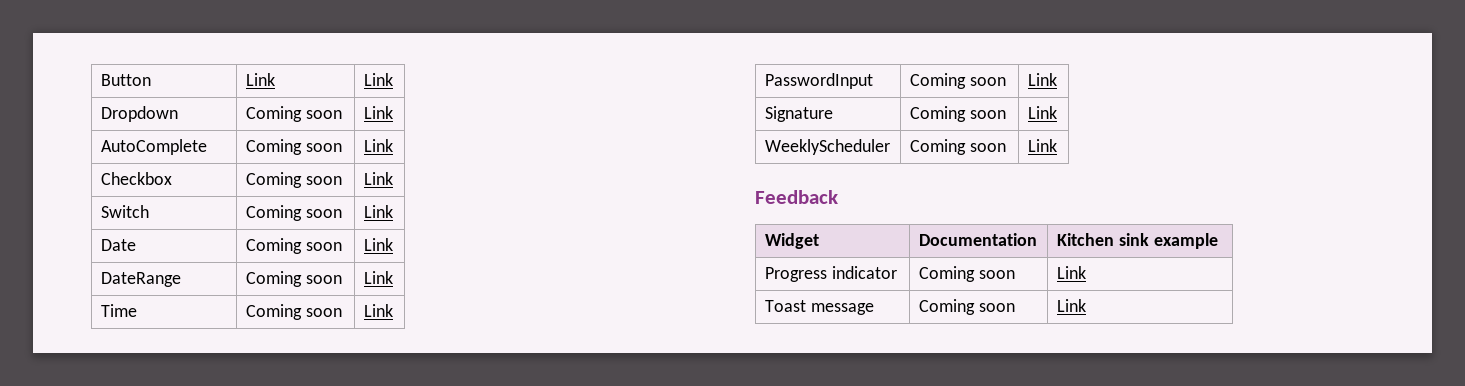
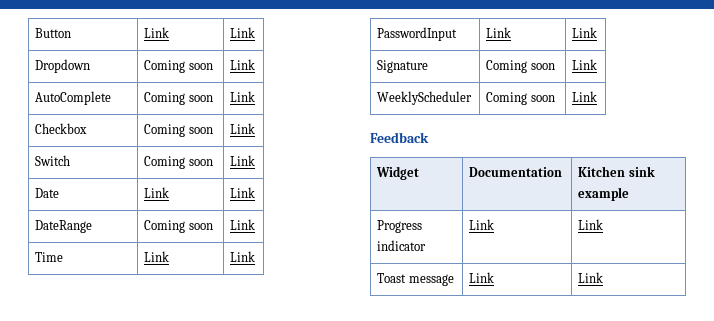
- Date | Coming soon | Link
+ Date | Link | Link
- Time | Coming soon | Link
+ Time | Link | Link
- PasswordInput | Coming soon | Link
+ PasswordInput | Link | Link
- Progress indicator | Coming soon | Link
+ Progress indicator | Link | Link
- Toast message | Coming soon | Link
+ Toast message | Link | Link

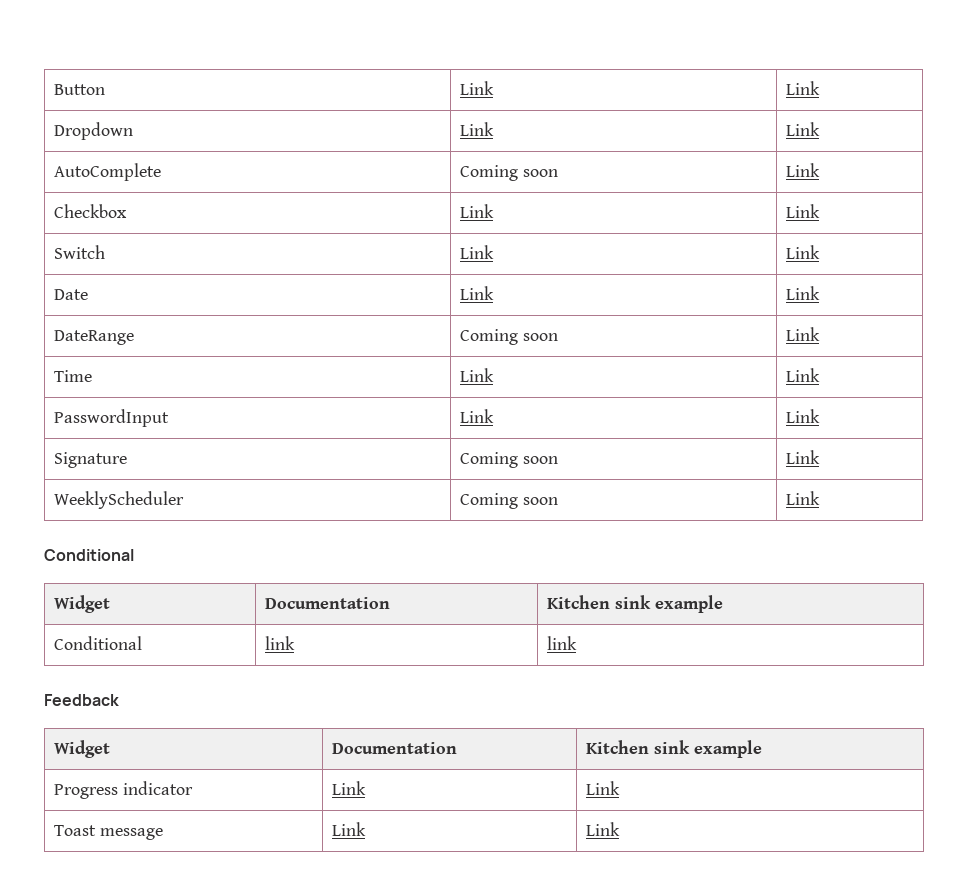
- Dropdown | Coming soon | Link
+ Dropdown | Link | Link
- Checkbox | Coming soon | Link
+ Checkbox | Link | Link
- Switch | Coming soon | Link
+ Switch | Link | Link
  WeeklyScheduler | Coming soon | Link
+ Conditional
+ Widget | Documentation | Kitchen sink example
+ Conditional | link | link

